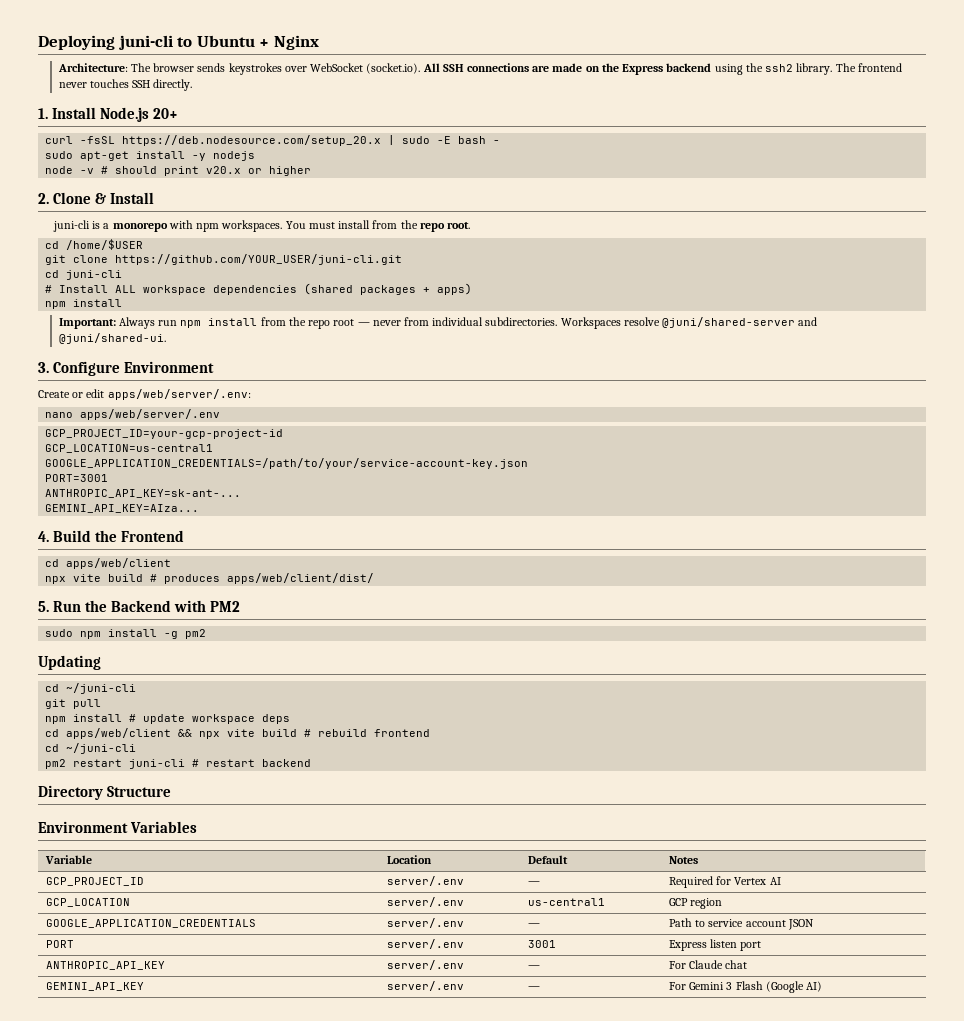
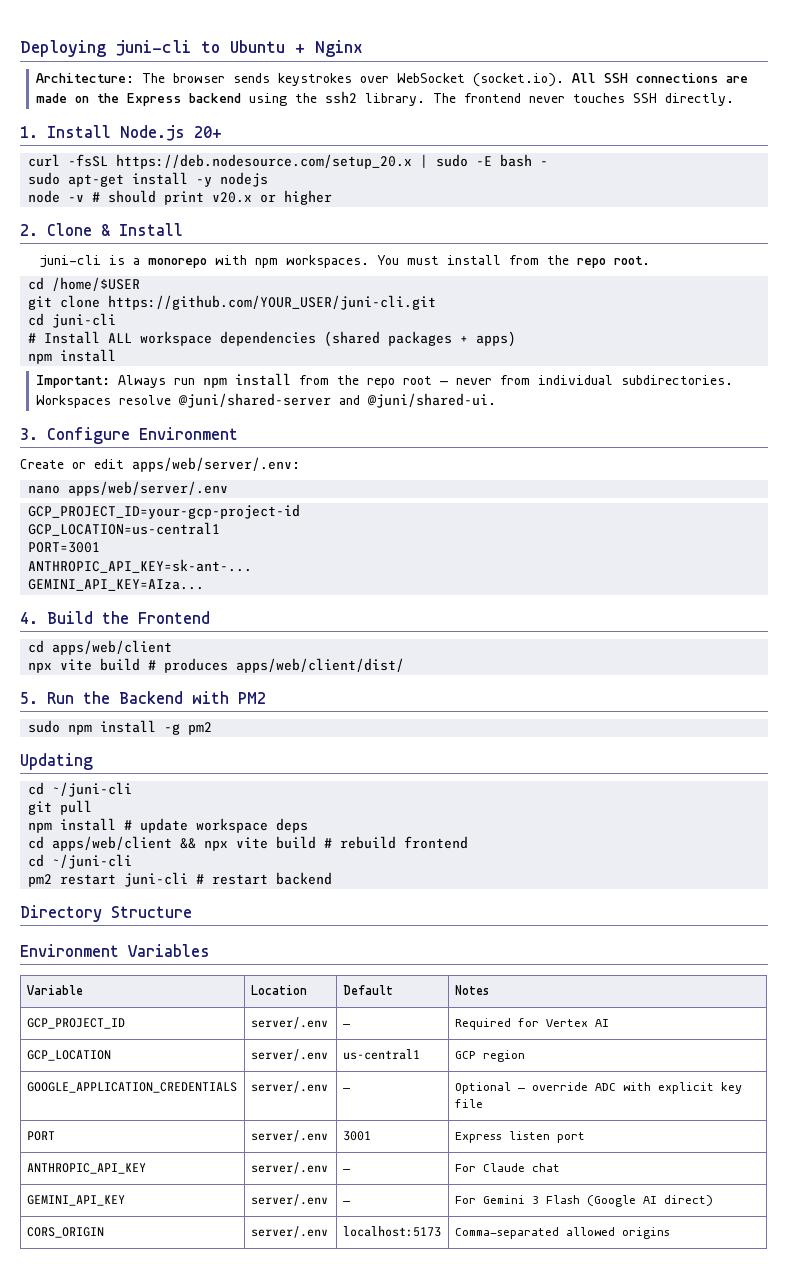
- GOOGLE_APPLICATION_CREDENTIALS=/path/to/your/service-account-key.json
- GOOGLE_APPLICATION_CREDENTIALS | server/.env | — | Path to service account JSON
+ GOOGLE_APPLICATION_CREDENTIALS | server/.env | — | Optional — override ADC with explicit key file
- GEMINI_API_KEY | server/.env | — | For Gemini 3 Flash (Google AI)
+ GEMINI_API_KEY | server/.env | — | For Gemini 3 Flash (Google AI direct)
+ CORS_ORIGIN | server/.env | localhost:5173 | Comma-separated allowed origins

